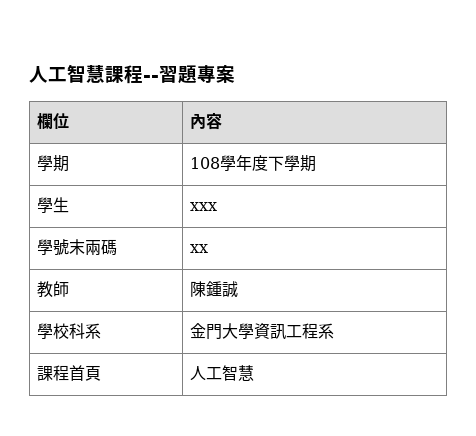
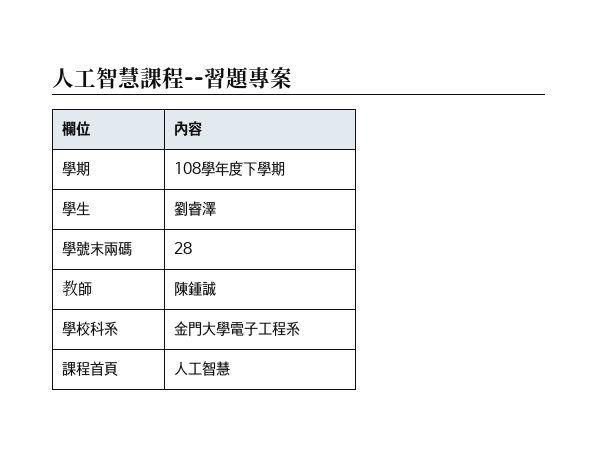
- 學生 | xxx
+ 學生 | 劉睿澤
- 學號末兩碼 | xx
+ 學號末兩碼 | 28
- 學校科系 | 金門大學資訊工程系
+ 學校科系 | 金門大學電子工程系

